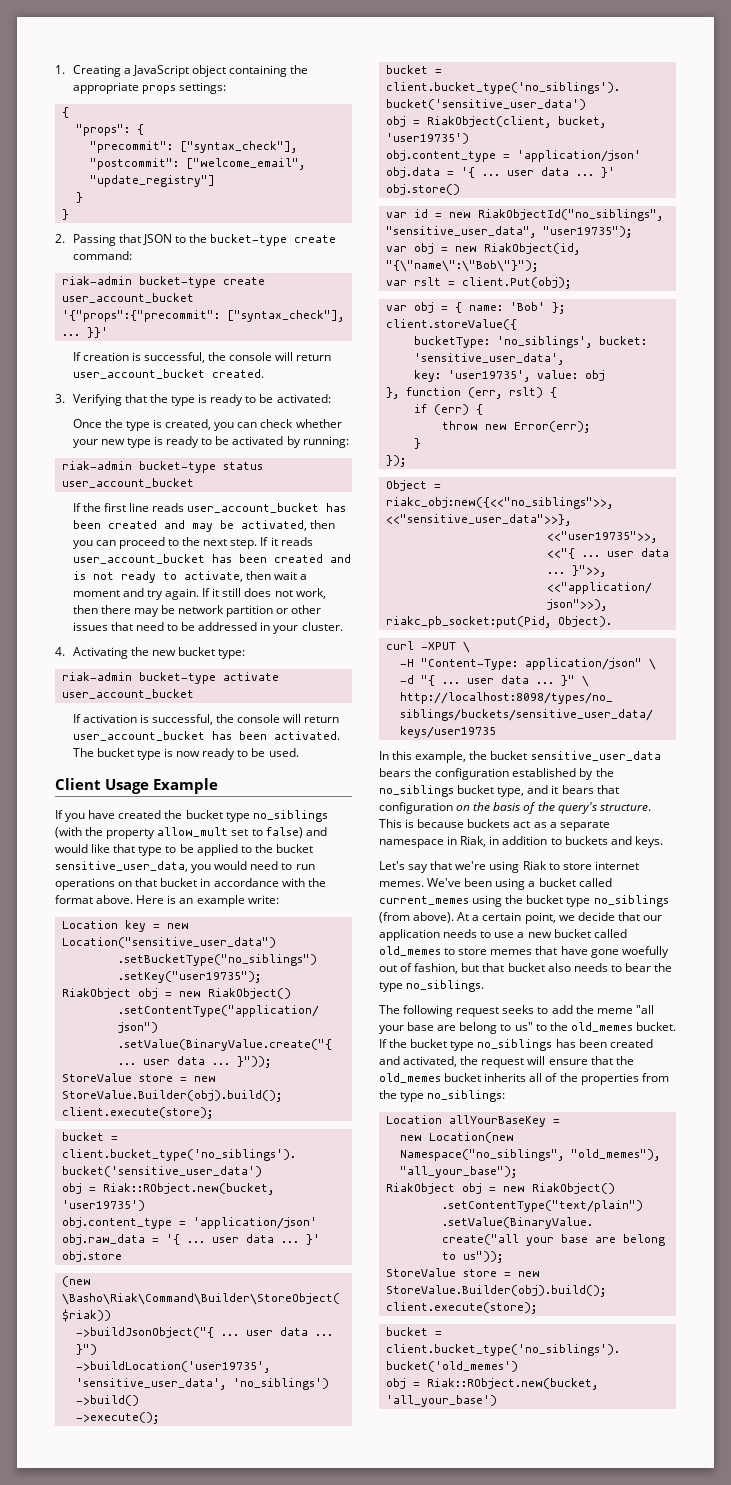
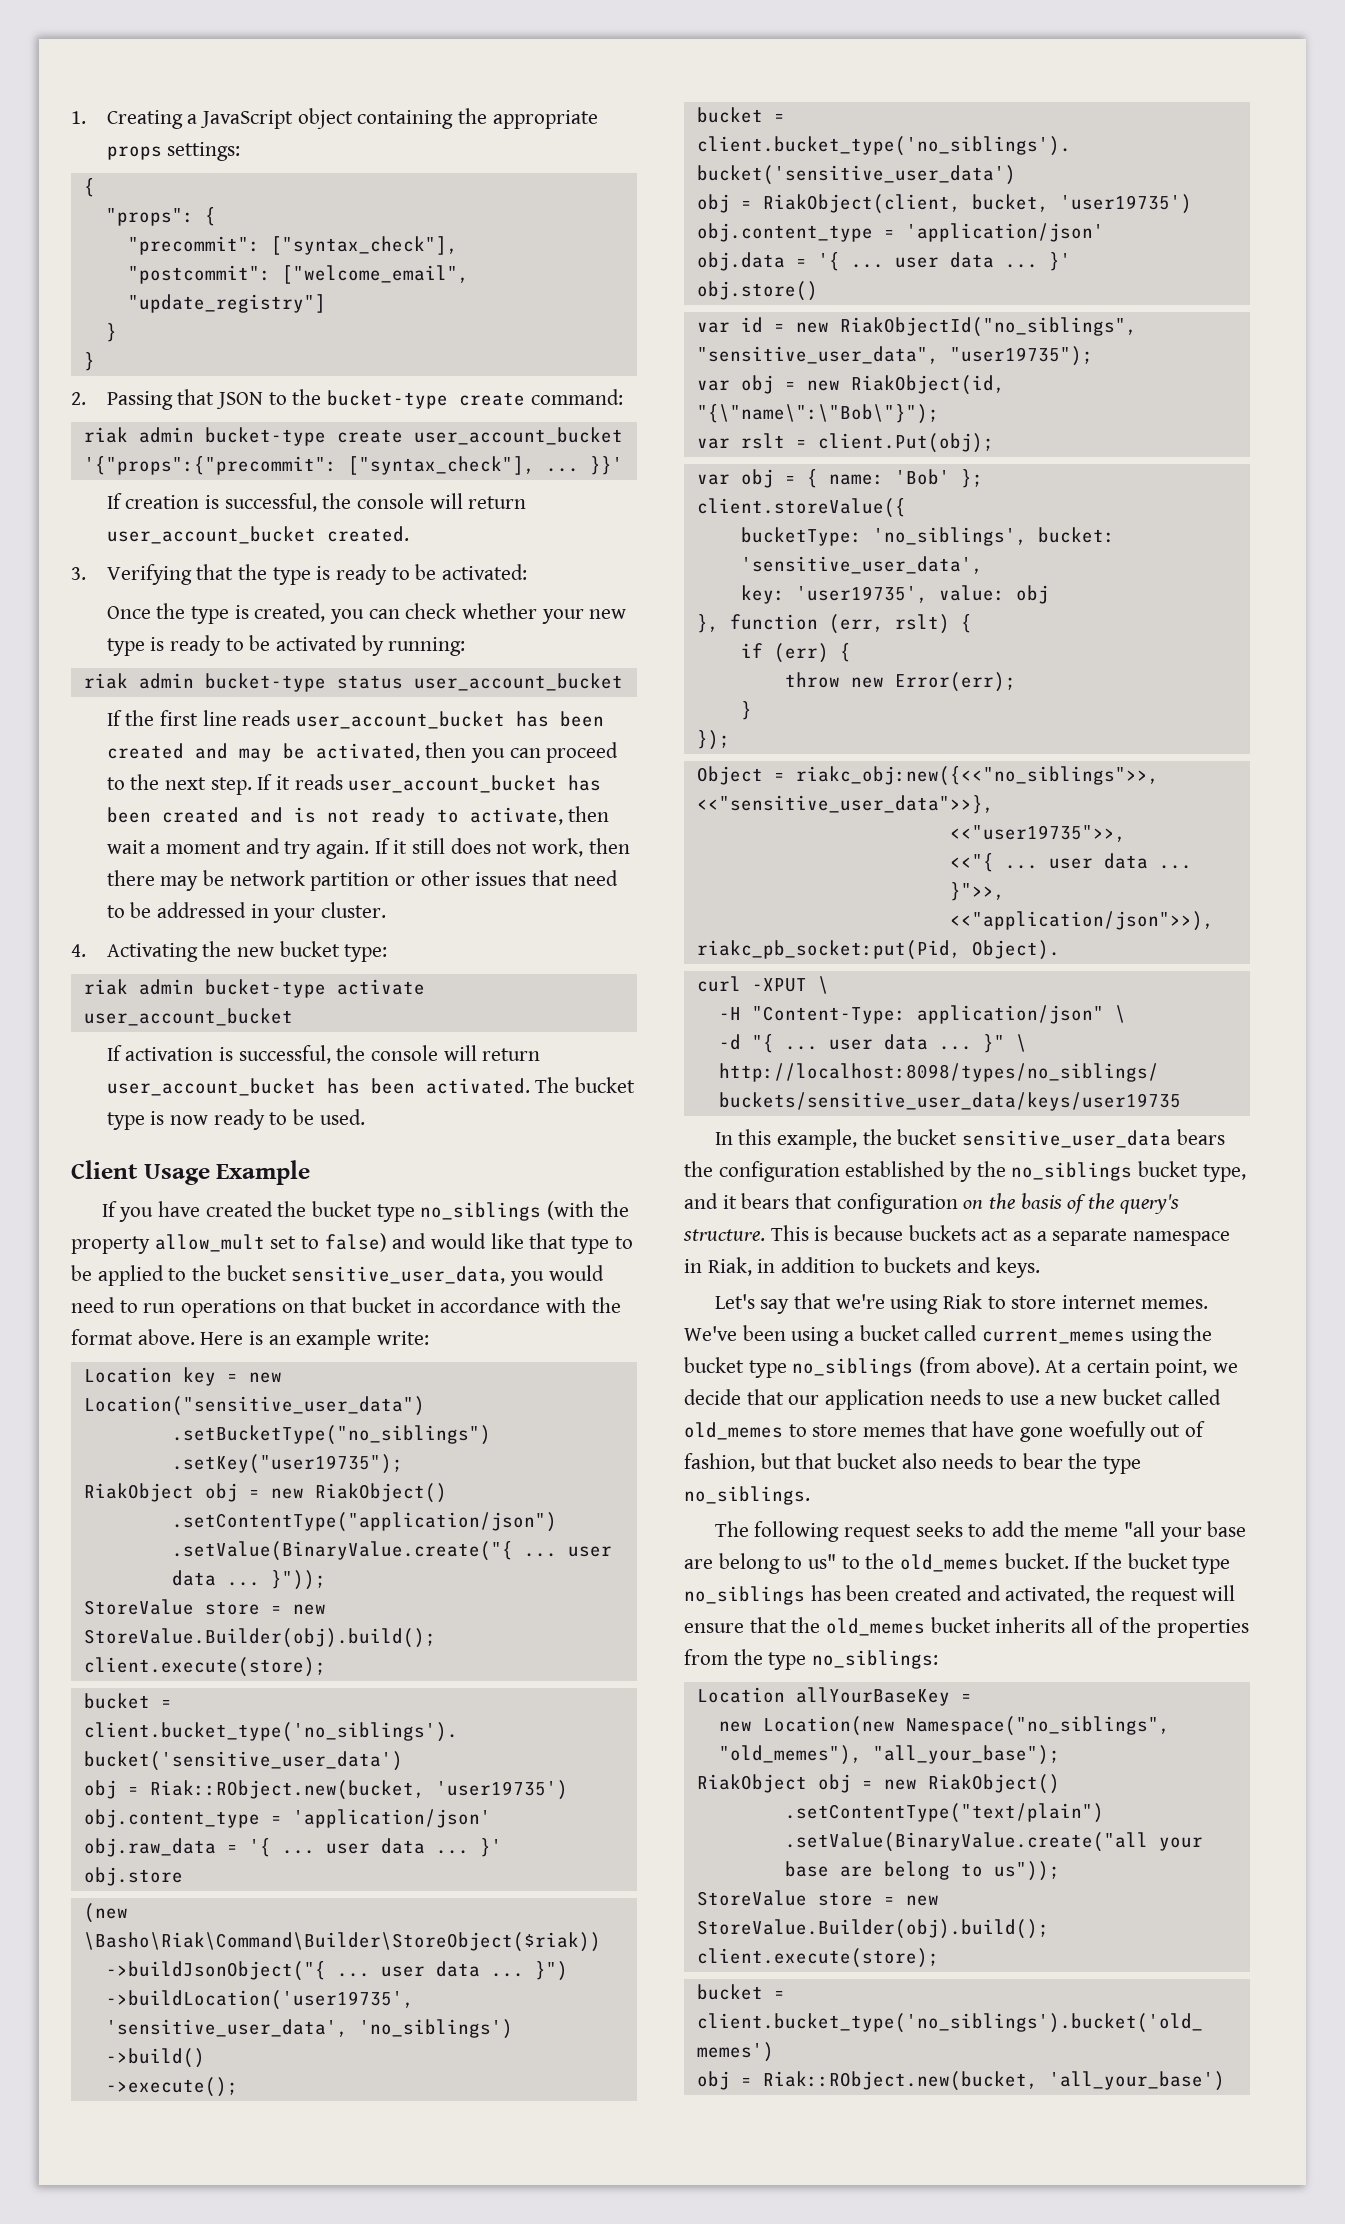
- riak-admin bucket-type create user_account_bucket '{"props":{"precommit": ["syntax_check"], ...
+ riak admin bucket-type create user_account_bucket '{"props":{"precommit": ["syntax_check"], ...
- riak-admin bucket-type status user_account_bucket
+ riak admin bucket-type status user_account_bucket
- riak-admin bucket-type activate user_account_bucket
+ riak admin bucket-type activate user_account_bucket

